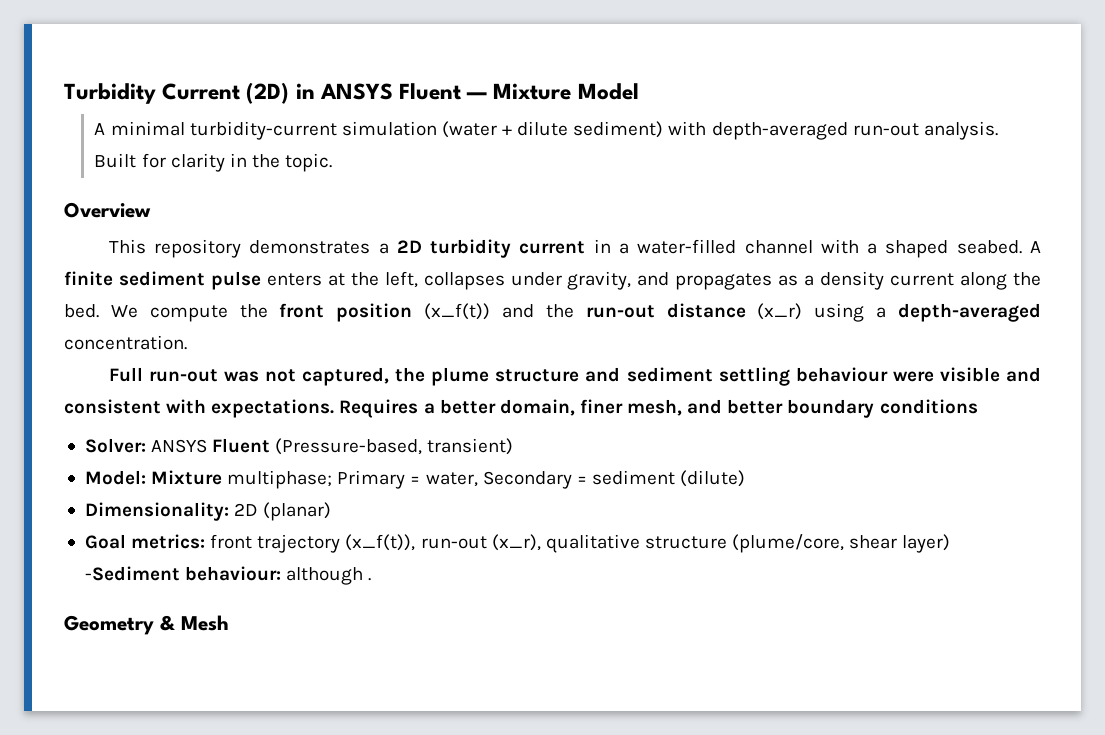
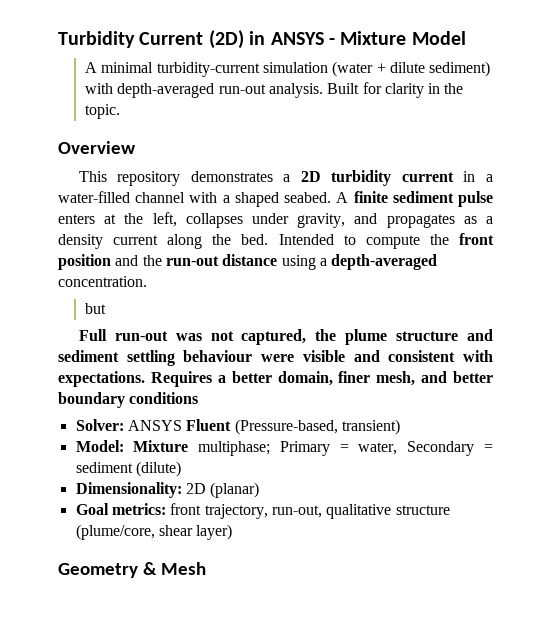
- Turbidity Current (2D) in ANSYS Fluent — Mixture Model
+ Turbidity Current (2D) in ANSYS - Mixture Model
- We compute the front position (x_f(t)) and the run-out distance (x_r) using a depth-averaged concentration.
+ Intended to compute the front position and the run-out distance using a depth-averaged concentration.
+ but
- Goal metrics: front trajectory (x_f(t)), run-out (x_r), qualitative structure (plume/core, shear layer) -Sediment behaviour: although .
+ Goal metrics: front trajectory, run-out, qualitative structure (plume/core, shear layer)

